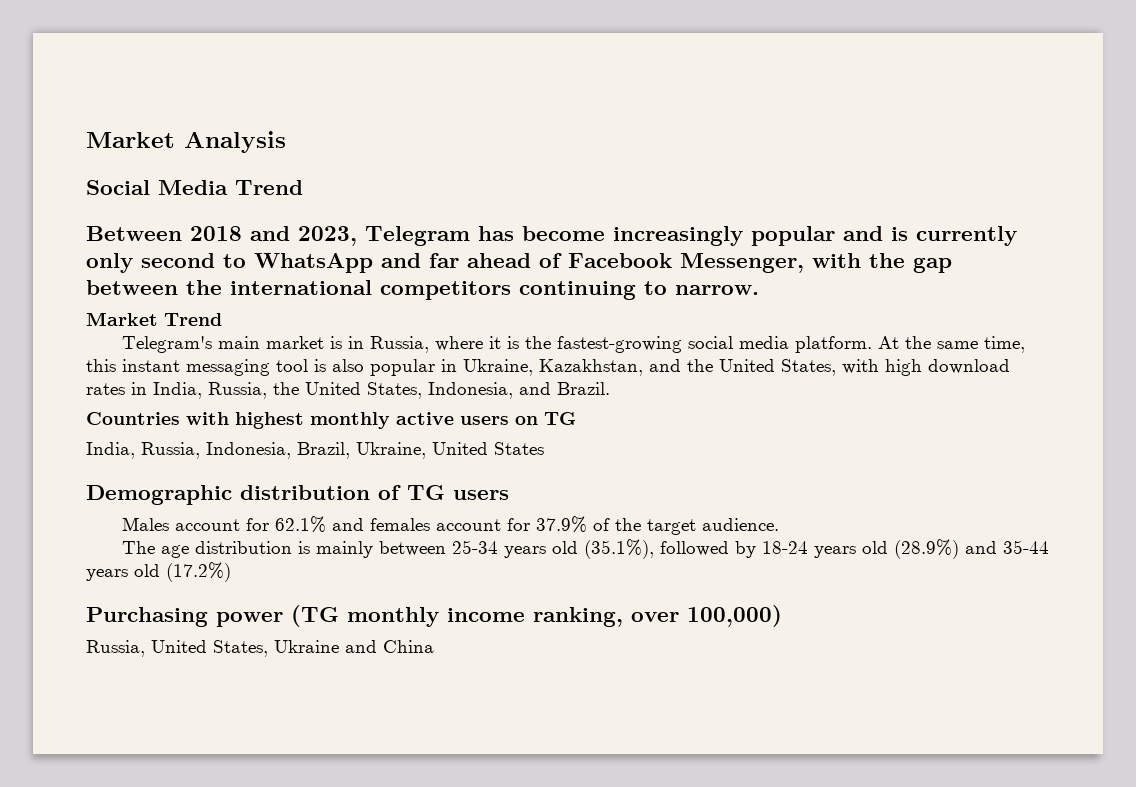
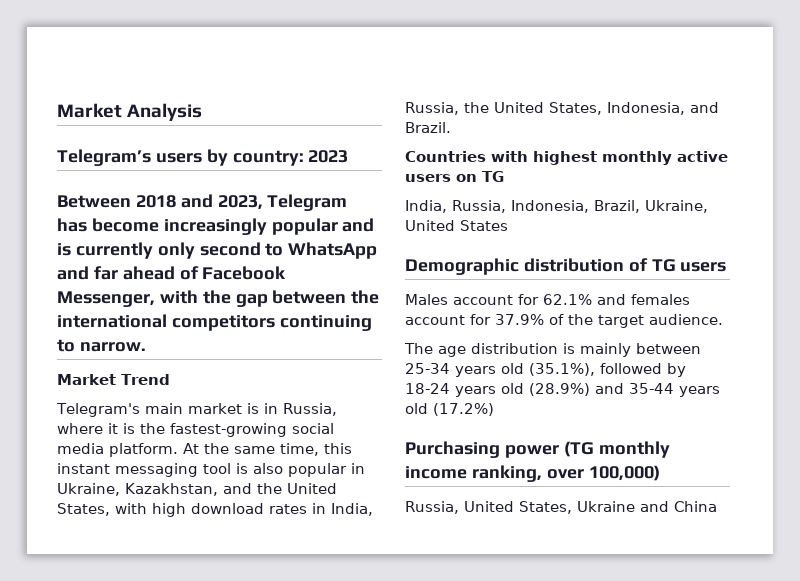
- Social Media Trend
+ Telegram’s users by country: 2023

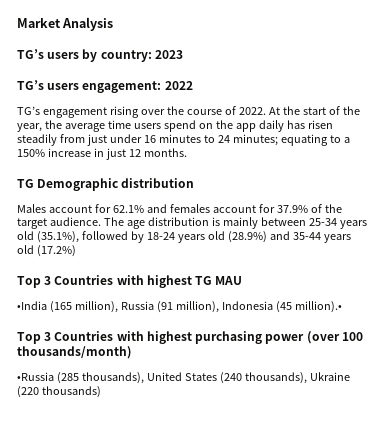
- Telegram’s users by country: 2023
+ TG’s users by country: 2023
- Between 2018 and 2023, Telegram has become increasingly popular and is currently only second to WhatsApp and far ahead of Facebook Messenger, with the gap between the international competitors continuing to narrow.
- Market Trend
- Telegram's main market is in Russia, where it is the fastest-growing social media platform. At the same time, this instant messaging tool is also popular in Ukraine, Kazakhstan, and the United States, with high download rates in India, Russia, the United States, Indonesia, and Brazil.
- Countries with highest monthly active users on TG
- India, Russia, Indonesia, Brazil, Ukraine, United States
- Demographic distribution of TG users
+ TG’s users engagement: 2022
+ TG’s engagement rising over the course of 2022. At the start of the year, the average time users spend on the app daily has risen steadily from just under 16 minutes to 24 minutes; equating to a 150% increase in just 12 months.
+ TG Demographic distribution
- Males account for 62.1% and females account for 37.9% of the target audience.
- The age distribution is mainly between 25-34 years old (35.1%), followed by 18-24 years old (28.9%) and 35-44 years old (17.2%)
+ Males account for 62.1% and females account for 37.9% of the target audience. The age distribution is mainly between 25-34 years old (35.1%), followed by 18-24 years old (28.9%) and 35-44 years old (17.2%)
- Purchasing power (TG monthly income ranking, over 100,000)
- Russia, United States, Ukraine and China
+ Top 3 Countries with highest TG MAU
+ •India (165 million), Russia (91 million), Indonesia (45 million).•
+ Top 3 Countries with highest purchasing power (over 100 thousands/month)
+ •Russia (285 thousands), United States (240 thousands), Ukraine (220 thousands)

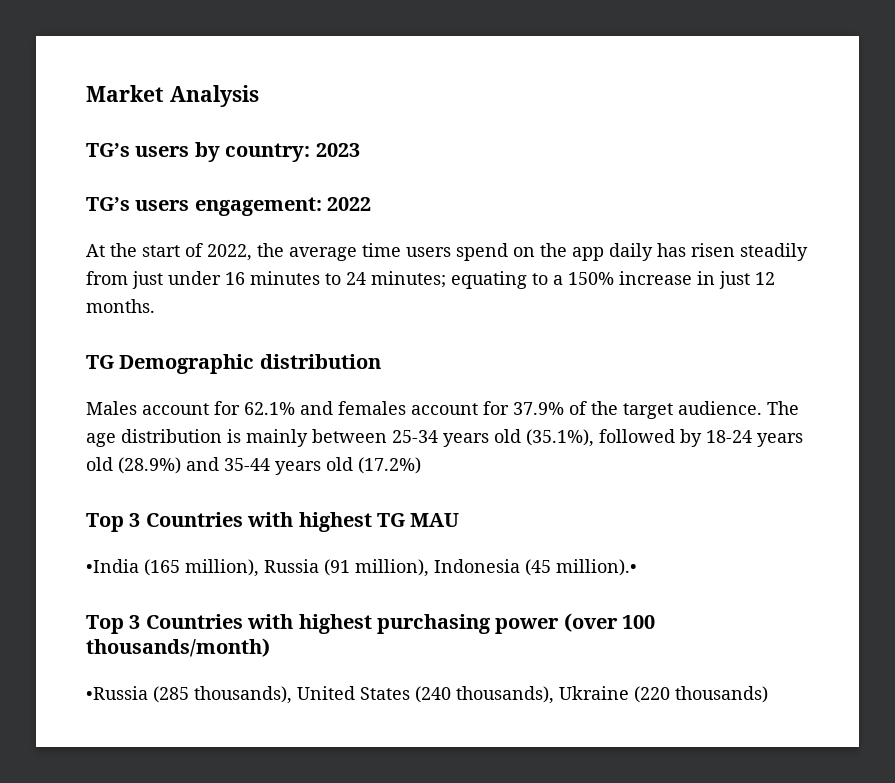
- TG’s engagement rising over the course of 2022. At the start of the year, the average time users spend on the app daily has risen steadily from just under 16 minutes to 24 minutes; equating to a 150% increase in just 12 months.
+ At the start of 2022, the average time users spend on the app daily has risen steadily from just under 16 minutes to 24 minutes; equating to a 150% increase in just 12 months.

